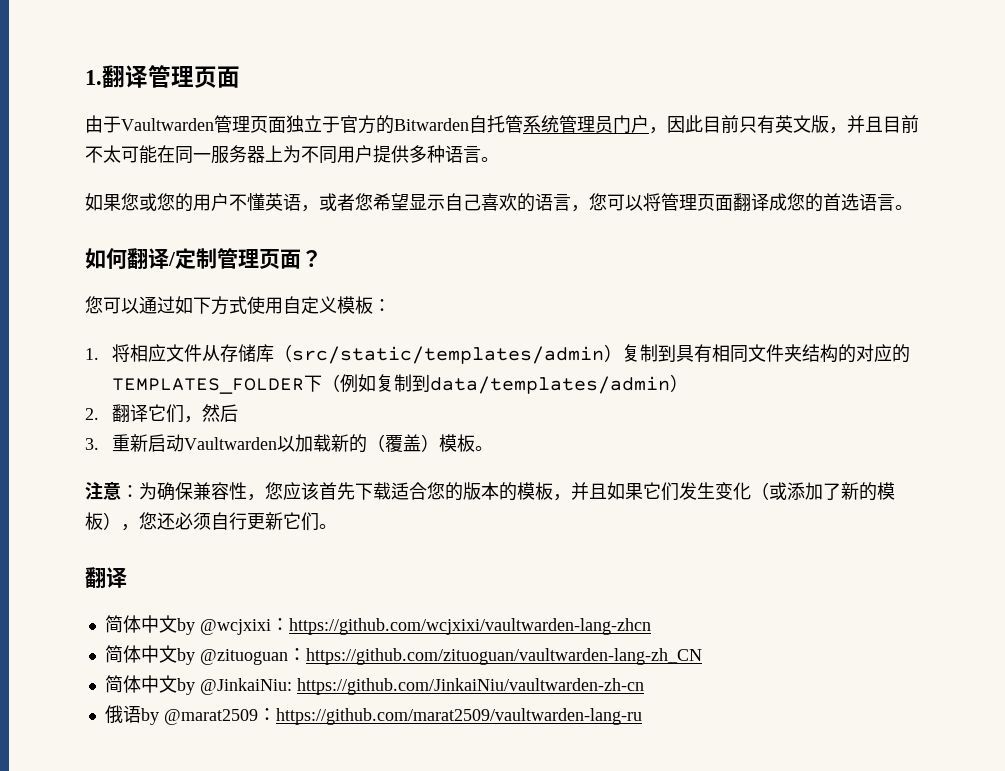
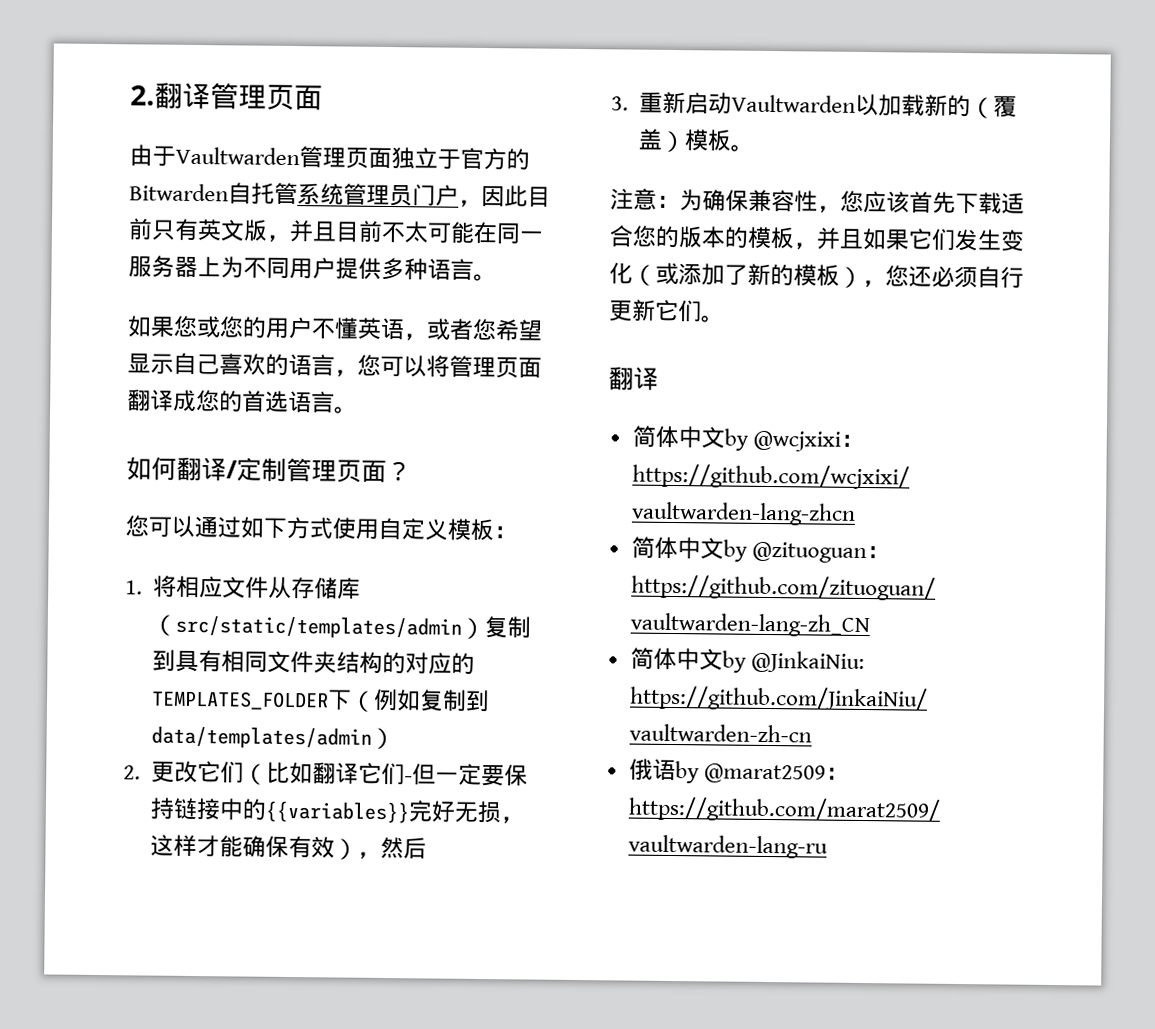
- 1.翻译管理页面
+ 2.翻译管理页面
- 2.翻译它们，然后
+ 2.更改它们（比如翻译它们-但一定要保持链接中的{{variables}}完好无损，这样才能确保有效），然后

